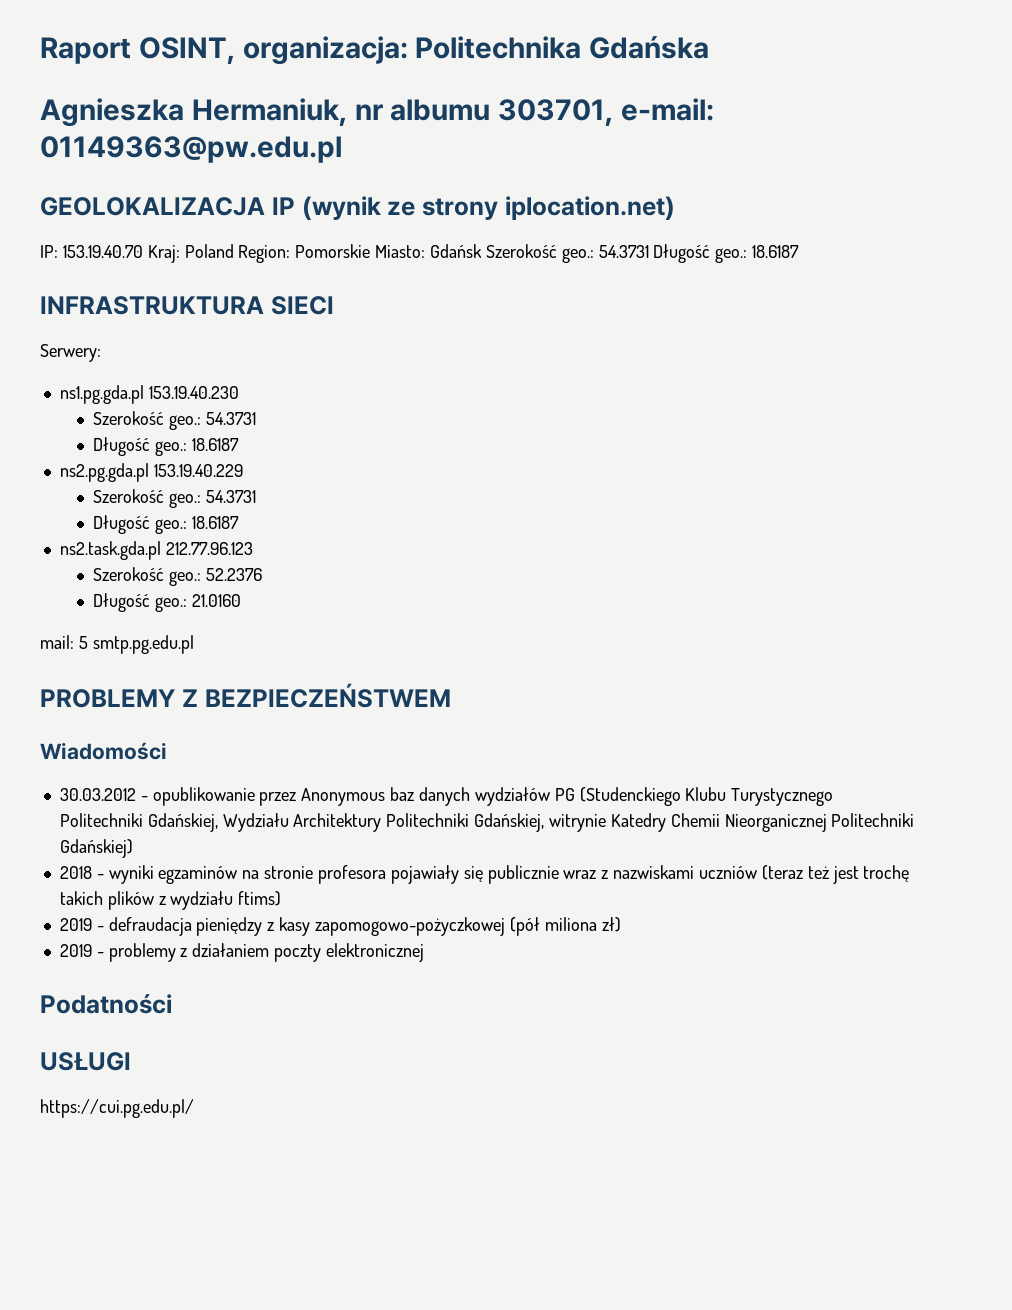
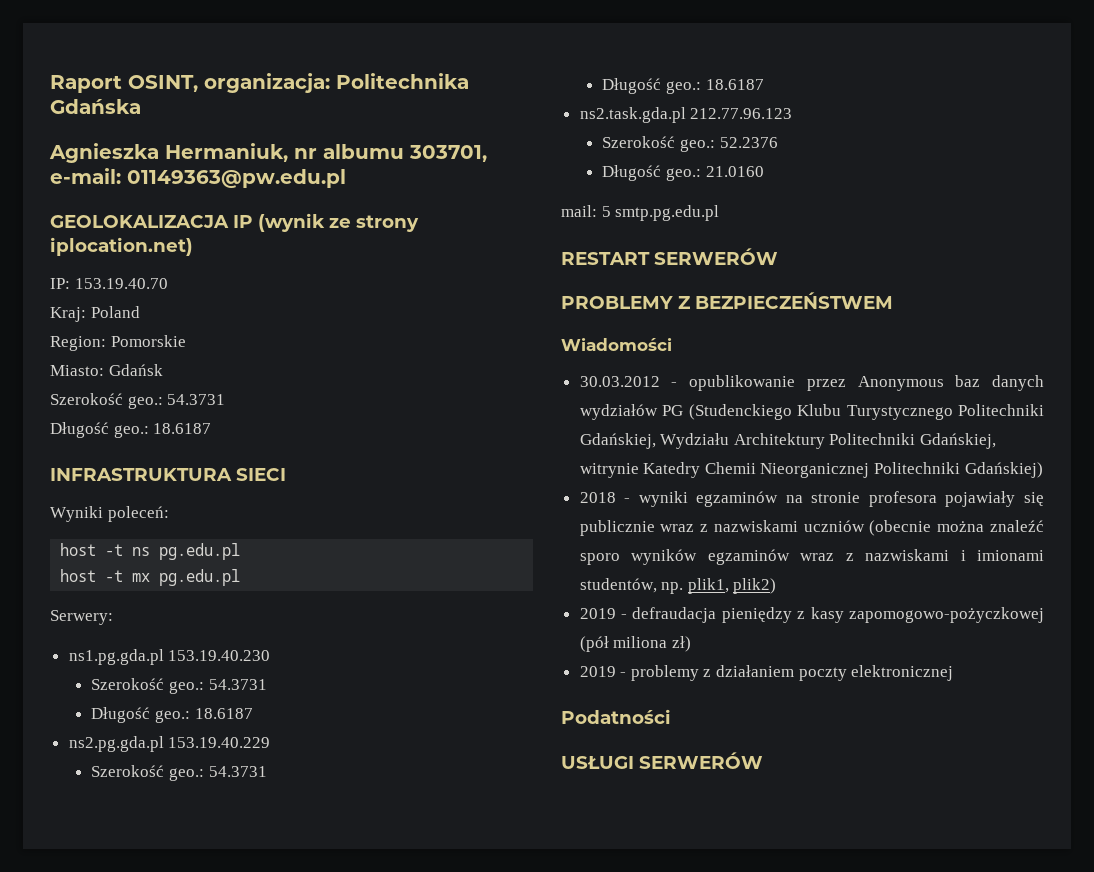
- IP: 153.19.40.70 Kraj: Poland Region: Pomorskie Miasto: Gdańsk Szerokość geo.: 54.3731 Długość geo.: 18.6187
+ IP: 153.19.40.70
+ Kraj: Poland
+ Region: Pomorskie
+ Miasto: Gdańsk
+ Szerokość geo.: 54.3731
+ Długość geo.: 18.6187
+ Wyniki poleceń:
+ host -t ns pg.edu.pl
+ host -t mx pg.edu.pl
+ RESTART SERWERÓW
- 2018 - wyniki egzaminów na stronie profesora pojawiały się publicznie wraz z nazwiskami uczniów (teraz też jest trochę takich plików z wydziału ftims)
+ 2018 - wyniki egzaminów na stronie profesora pojawiały się publicznie wraz z nazwiskami uczniów (obecnie można znaleźć sporo wyników egzaminów wraz z nazwiskami i imionami studentów, np. plik1, plik2)
- USŁUGI
- https://cui.pg.edu.pl/
+ USŁUGI SERWERÓW

